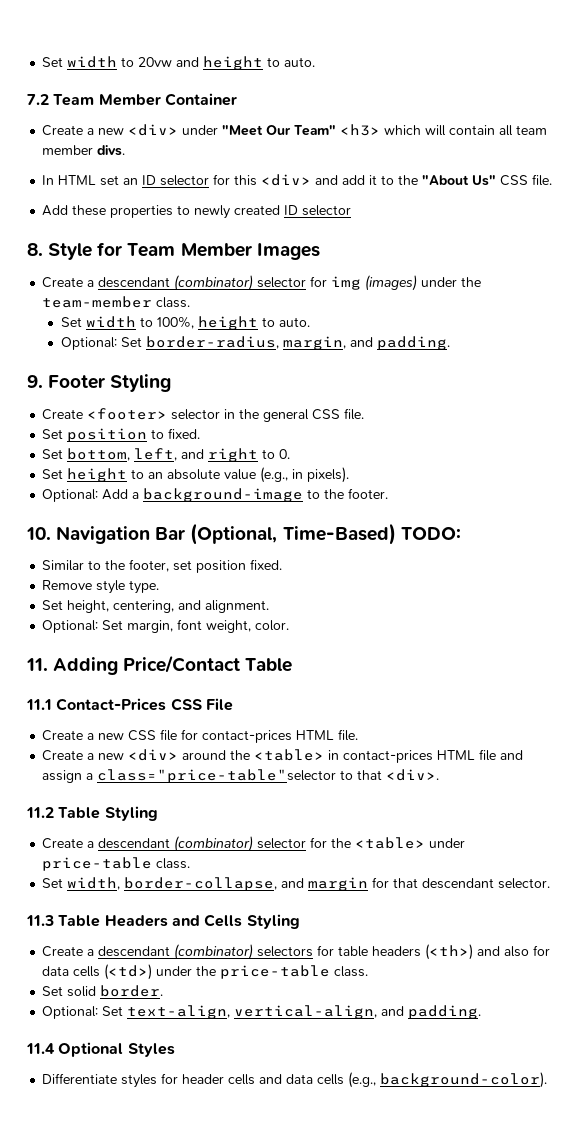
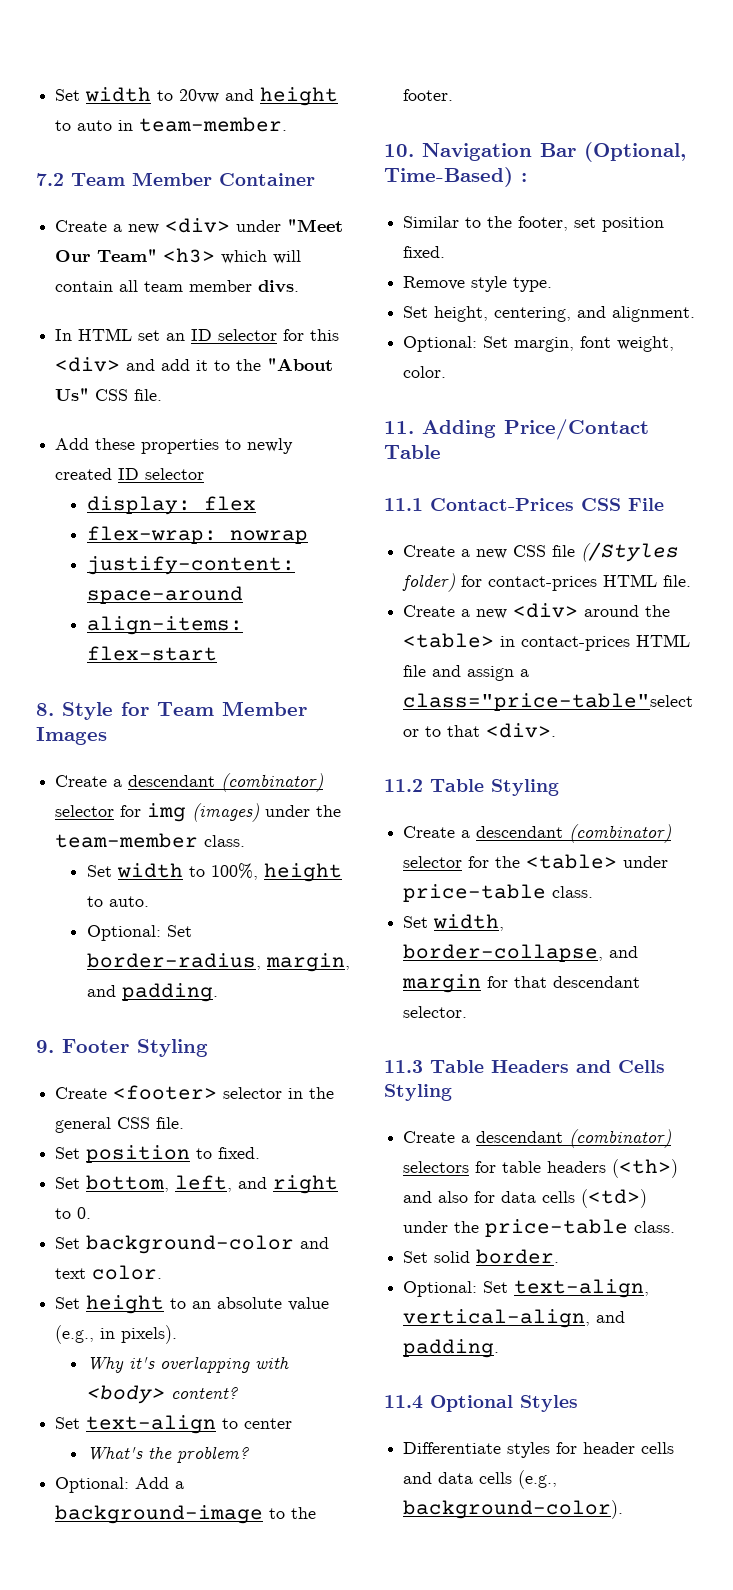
- Set width to 20vw and height to auto.
+ Set width to 20vw and height to auto in team-member.
+ display: flex
+ flex-wrap: nowrap
+ justify-content: space-around
+ align-items: flex-start
+ Set background-color and text color.
+ Why it's overlapping with <body> content?
+ Set text-align to center
+ What's the problem?
- 10. Navigation Bar (Optional, Time-Based) TODO:
+ 10. Navigation Bar (Optional, Time-Based) :
- Create a new CSS file for contact-prices HTML file.
+ Create a new CSS file (/Styles folder) for contact-prices HTML file.

